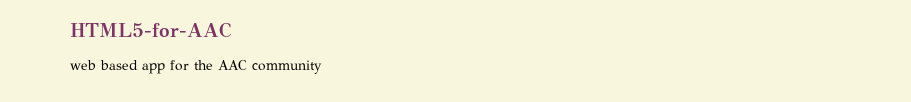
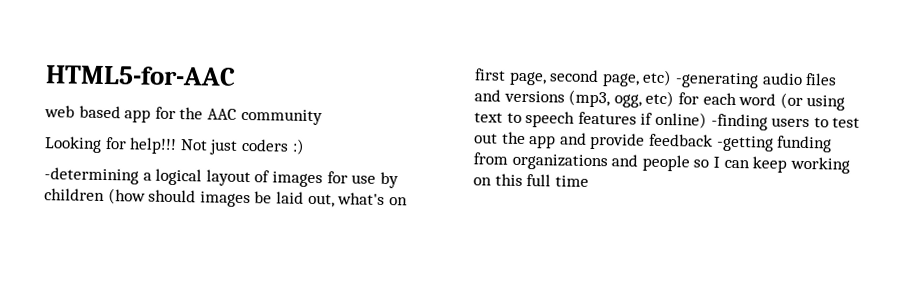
+ Looking for help!!! Not just coders :)
+ -determining a logical layout of images for use by children (how should images be laid out, what's on first page, second page, etc) -generating audio files and versions (mp3, ogg, etc) for each word (or using text to speech features if online) -finding users to test out the app and provide feedback -getting funding from organizations and people so I can keep working on this full time

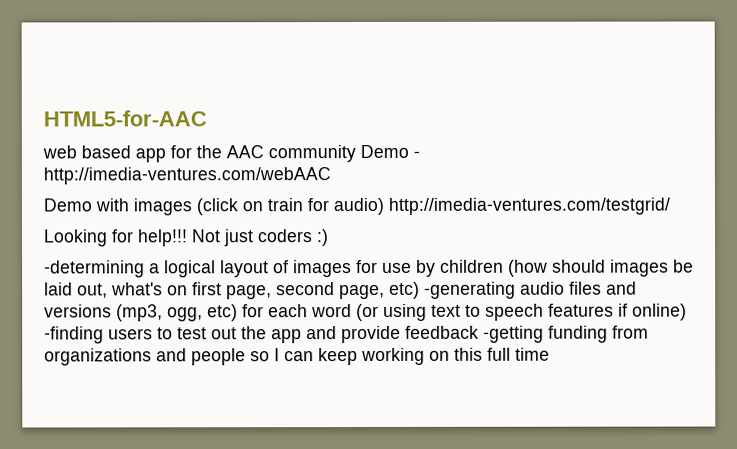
- web based app for the AAC community
+ web based app for the AAC community Demo - http://imedia-ventures.com/webAAC
+ Demo with images (click on train for audio) http://imedia-ventures.com/testgrid/

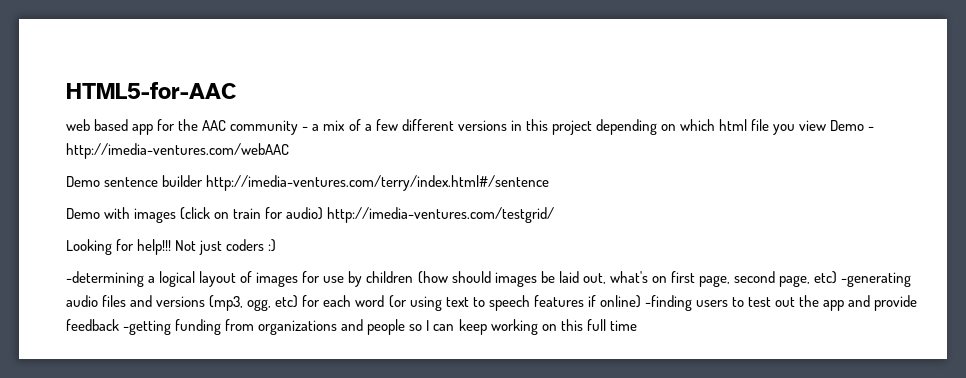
- web based app for the AAC community Demo - http://imedia-ventures.com/webAAC
+ web based app for the AAC community - a mix of a few different versions in this project depending on which html file you view Demo - http://imedia-ventures.com/webAAC
+ Demo sentence builder http://imedia-ventures.com/terry/index.html#/sentence

